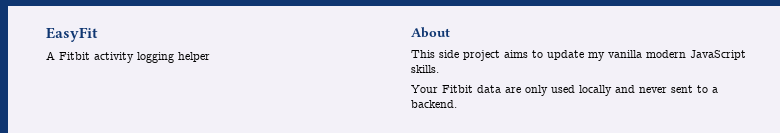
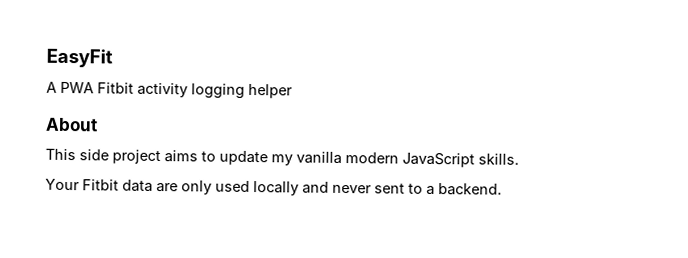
- A Fitbit activity logging helper
+ A PWA Fitbit activity logging helper

